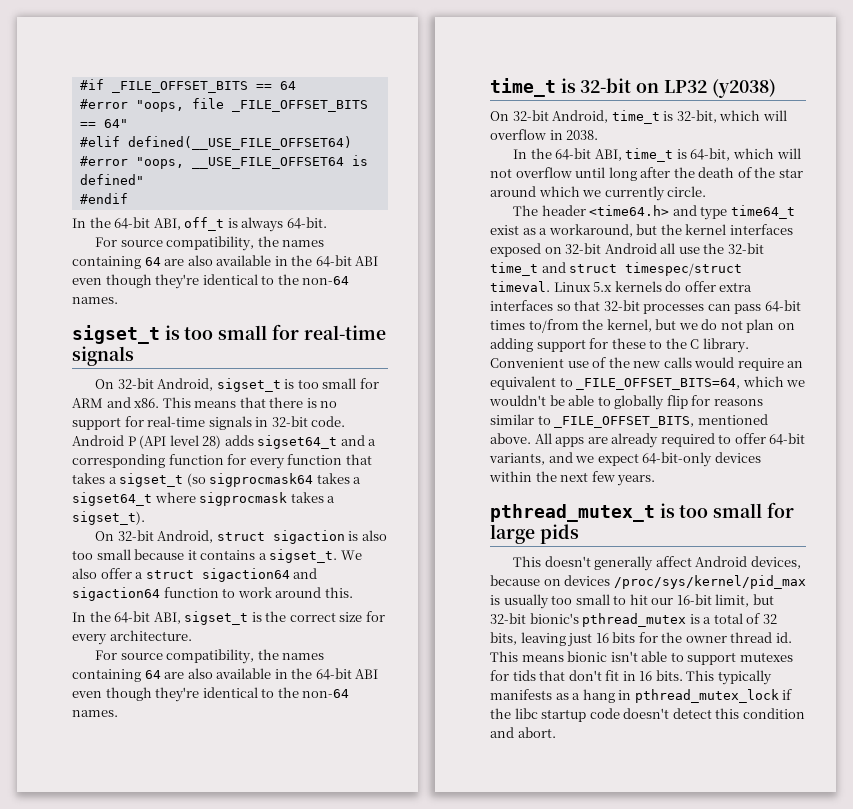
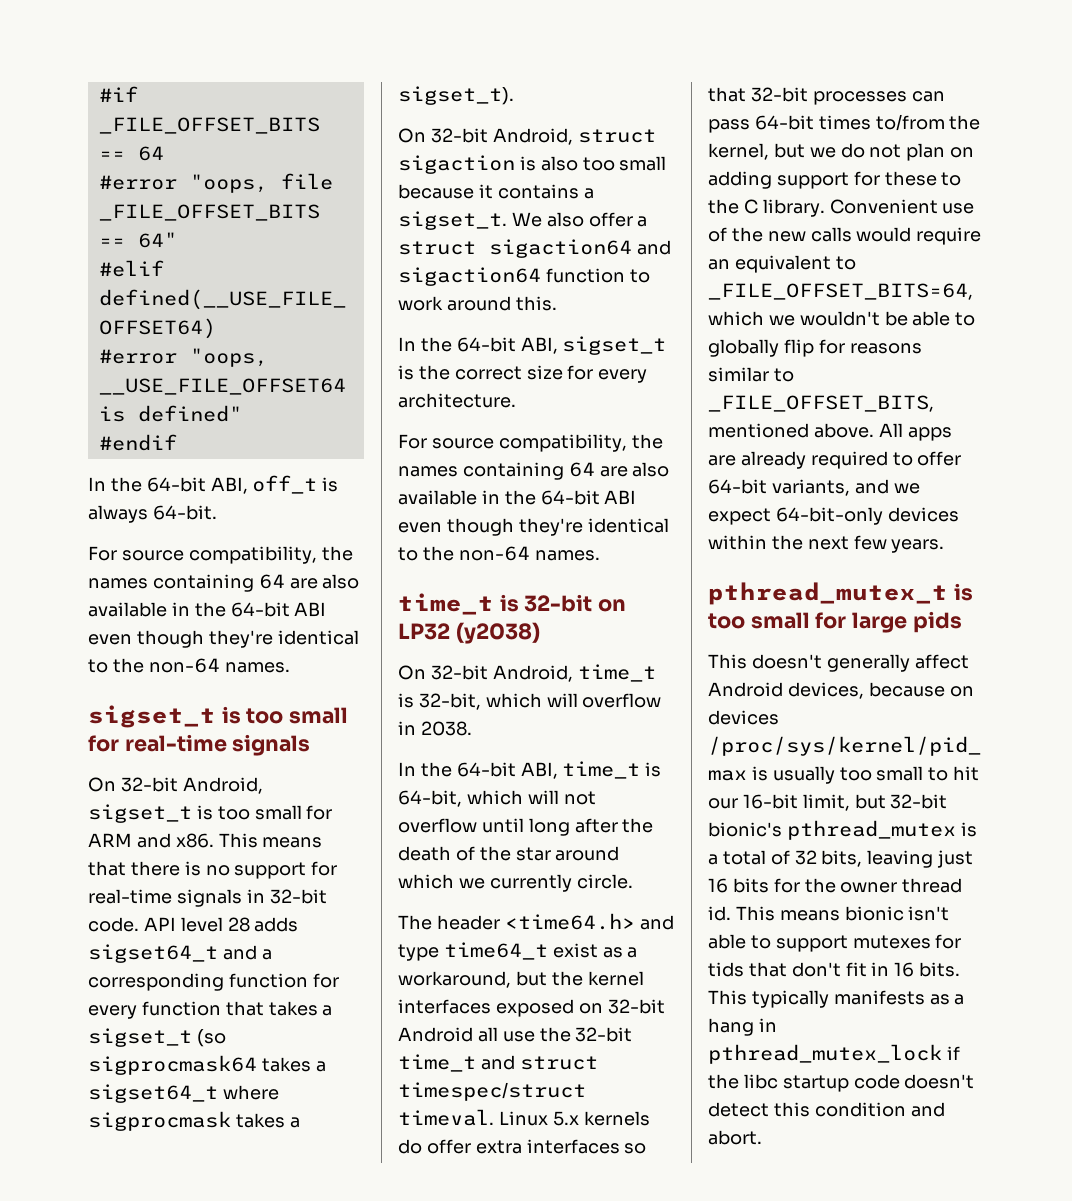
- Android P (API level 28) adds sigset64_t and a corresponding function for every function that takes a sigset_t (so sigprocmask64 takes a sigset64_t where sigprocmask takes a sigset_t).
+ API level 28 adds sigset64_t and a corresponding function for every function that takes a sigset_t (so sigprocmask64 takes a sigset64_t where sigprocmask takes a sigset_t).

